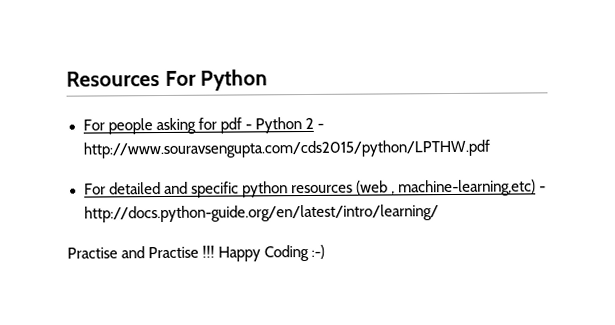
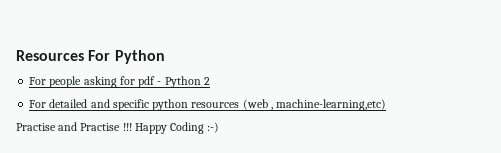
- For people asking for pdf - Python 2 - http://www.souravsengupta.com/cds2015/python/LPTHW.pdf
+ For people asking for pdf - Python 2
- For detailed and specific python resources (web , machine-learning,etc) - http://docs.python-guide.org/en/latest/intro/learning/
+ For detailed and specific python resources (web , machine-learning,etc)

